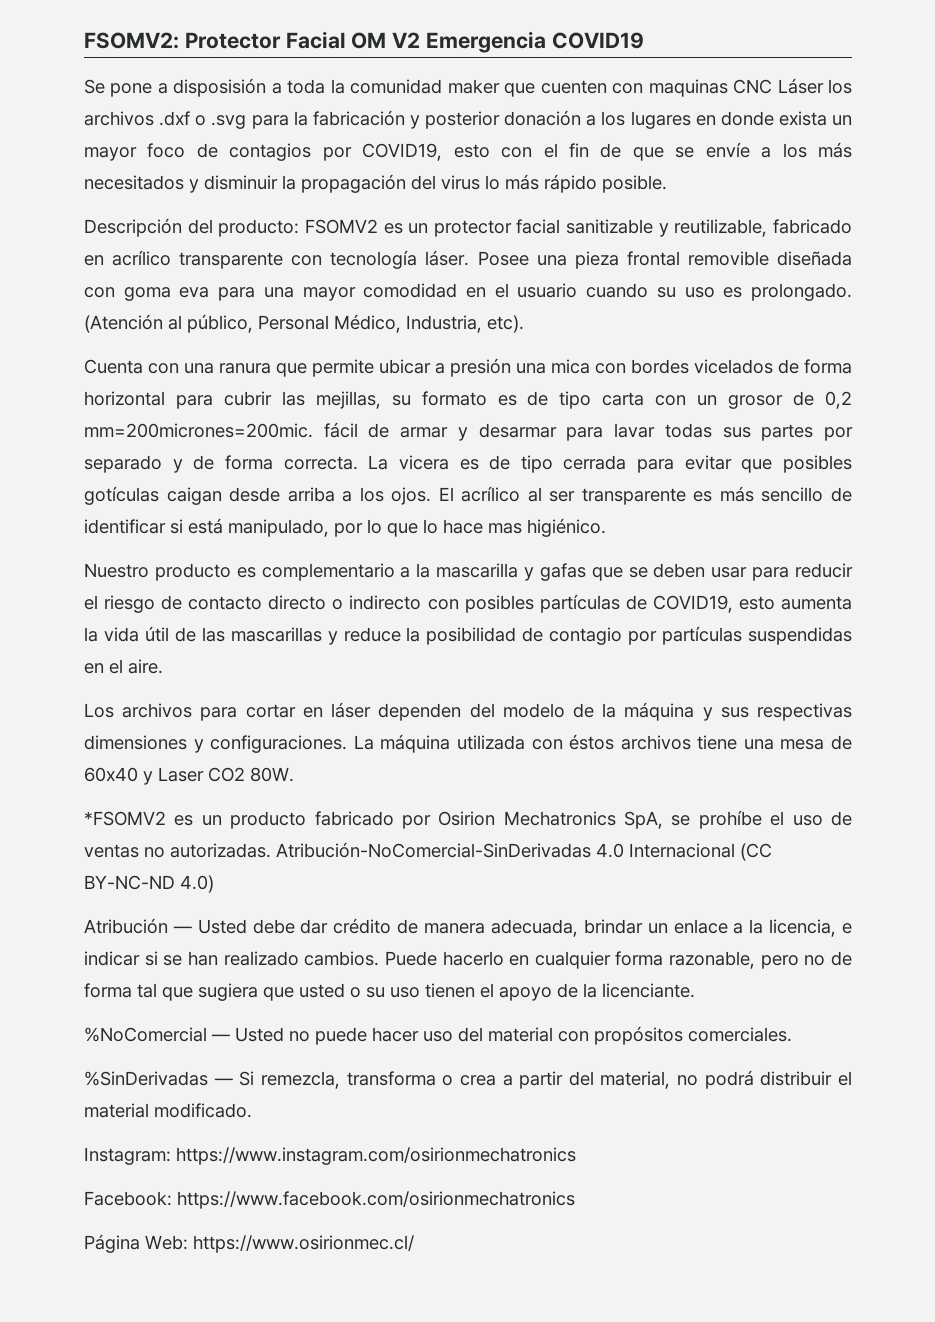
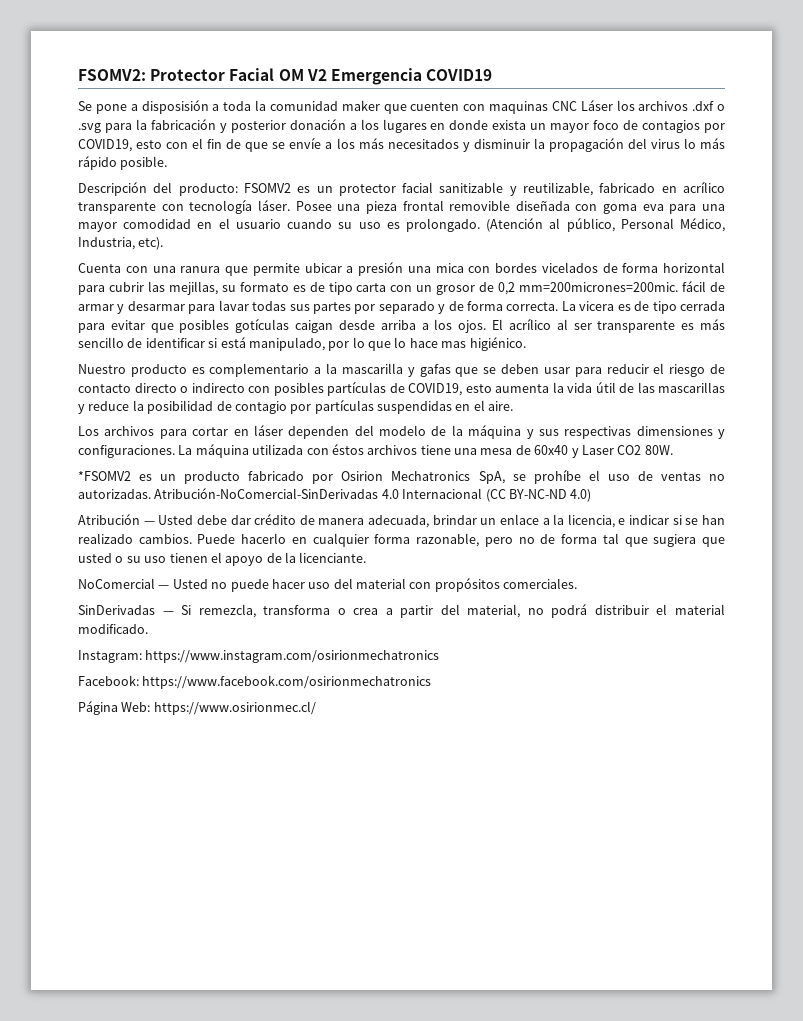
- %NoComercial — Usted no puede hacer uso del material con propósitos comerciales.
+ NoComercial — Usted no puede hacer uso del material con propósitos comerciales.
- %SinDerivadas — Si remezcla, transforma o crea a partir del material, no podrá distribuir el material modificado.
+ SinDerivadas — Si remezcla, transforma o crea a partir del material, no podrá distribuir el material modificado.

